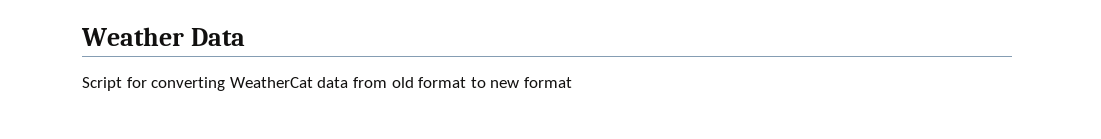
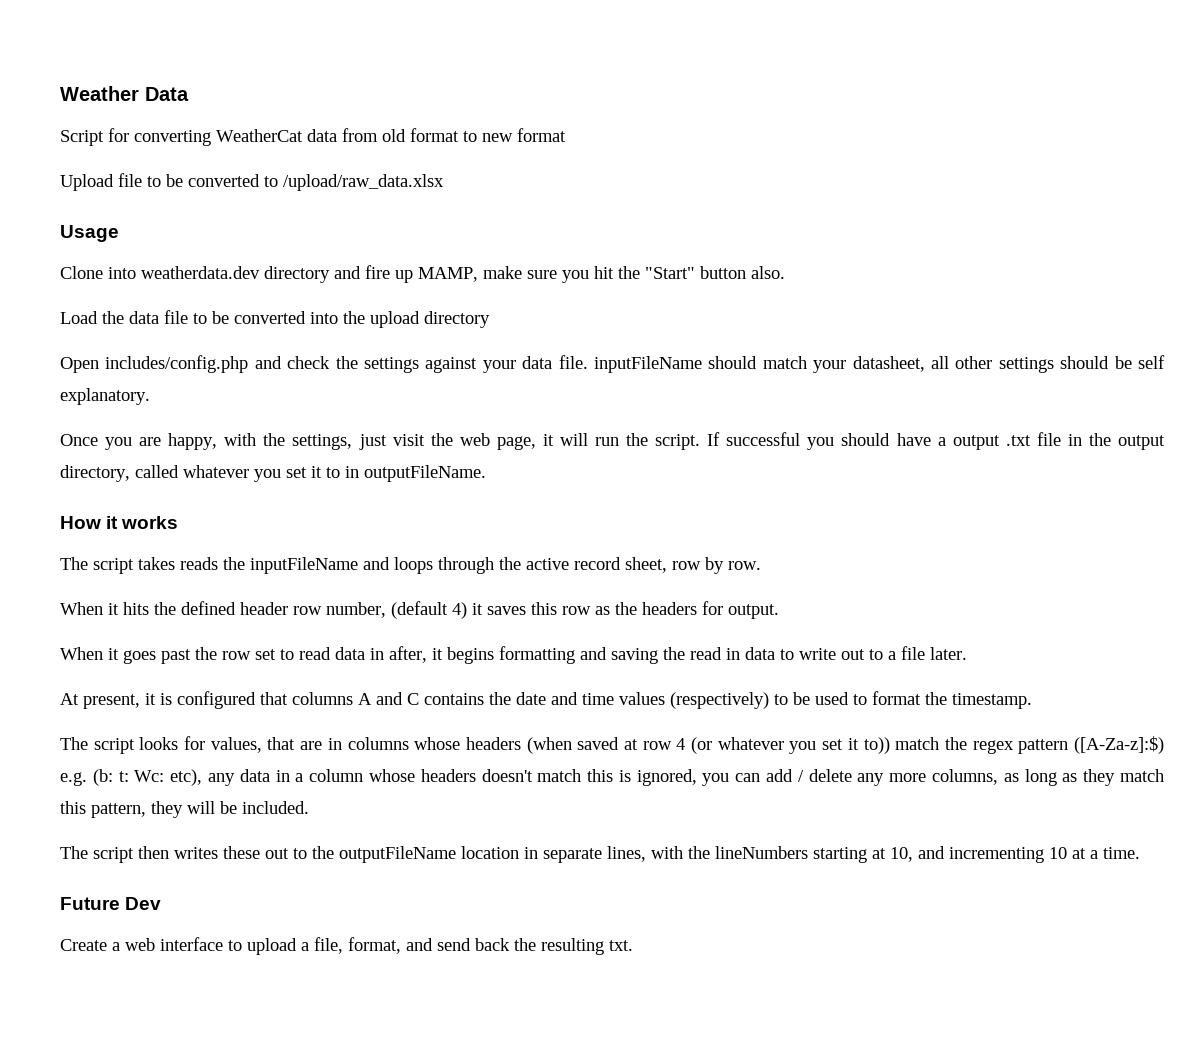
+ Upload file to be converted to /upload/raw_data.xlsx
+ Usage
+ Clone into weatherdata.dev directory and fire up MAMP, make sure you hit the "Start" button also.
+ Load the data file to be converted into the upload directory
+ Open includes/config.php and check the settings against your data file. inputFileName should match your datasheet, all other settings should be self explanatory.
+ Once you are happy, with the settings, just visit the web page, it will run the script. If successful you should have a output .txt file in the output directory, called whatever you set it to in outputFileName.
+ How it works
+ The script takes reads the inputFileName and loops through the active record sheet, row by row.
+ When it hits the defined header row number, (default 4) it saves this row as the headers for output.
+ When it goes past the row set to read data in after, it begins formatting and saving the read in data to write out to a file later.
+ At present, it is configured that columns A and C contains the date and time values (respectively) to be used to format the timestamp.
+ The script looks for values, that are in columns whose headers (when saved at row 4 (or whatever you set it to)) match the regex pattern ([A-Za-z]:$) e.g. (b: t: Wc: etc), any data in a column whose headers doesn't match this is ignored, you can add / delete any more columns, as long as they match this pattern, they will be included.
+ The script then writes these out to the outputFileName location in separate lines, with the lineNumbers starting at 10, and incrementing 10 at a time.
+ Future Dev
+ Create a web interface to upload a file, format, and send back the resulting txt.

